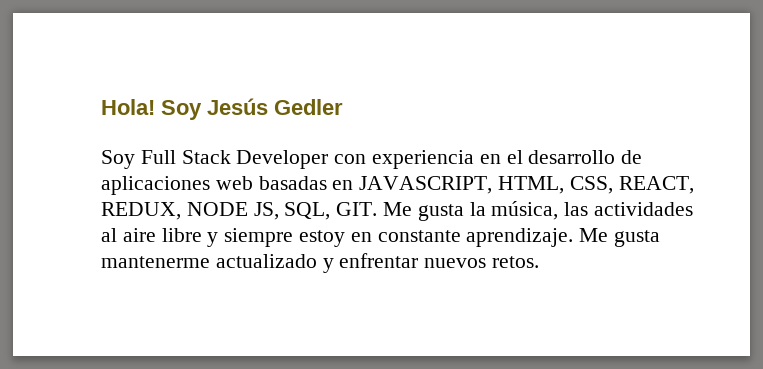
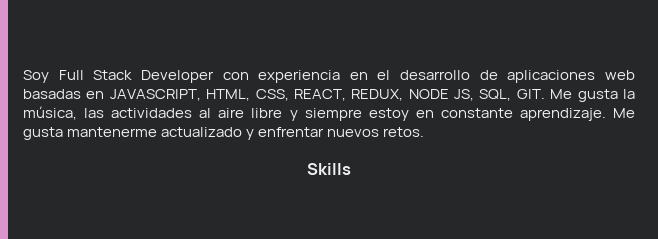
- Hola! Soy Jesús Gedler
+ Skills

